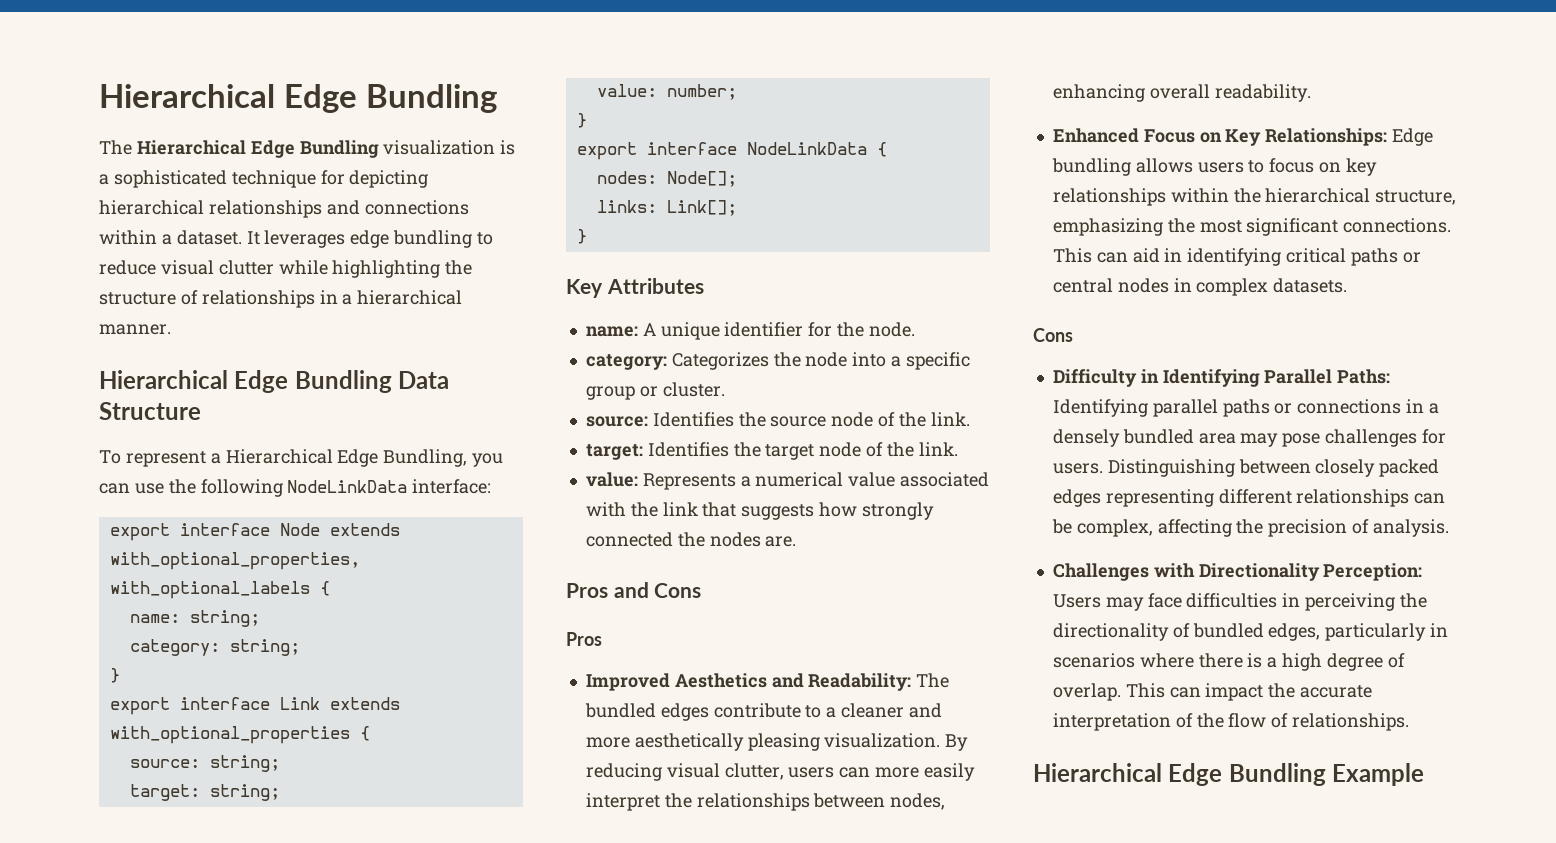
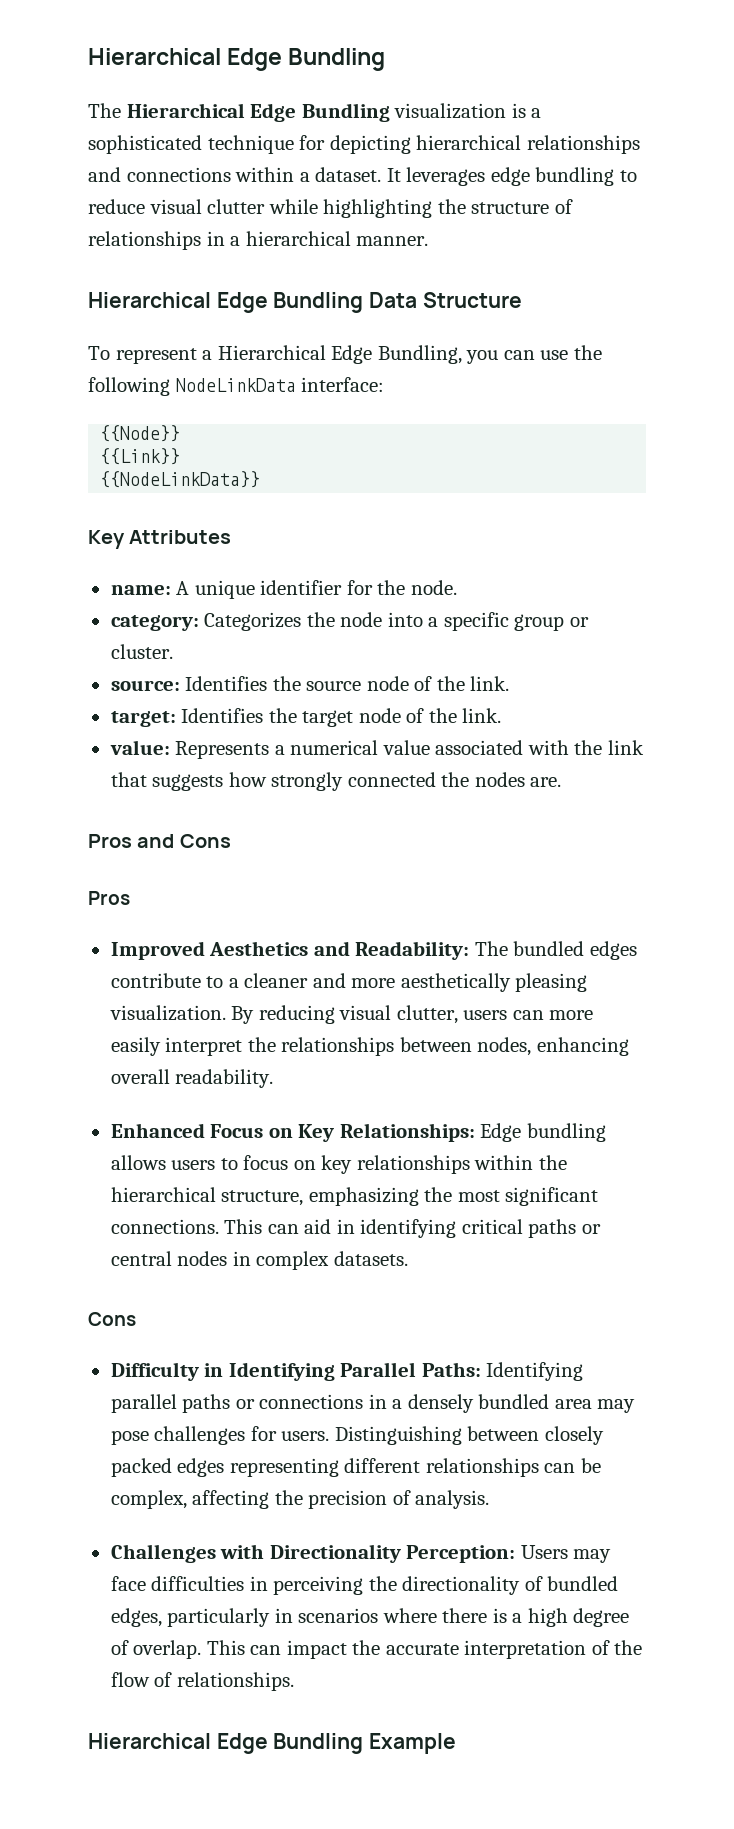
- export interface Node extends with_optional_properties, with_optional_labels {
- name: string;
- category: string;
- }
- export interface Link extends with_optional_properties {
- source: string;
- target: string;
- value: number;
- }
- export interface NodeLinkData {
- nodes: Node[];
- links: Link[];
- }
+ {{Node}}
+ {{Link}}
+ {{NodeLinkData}}

